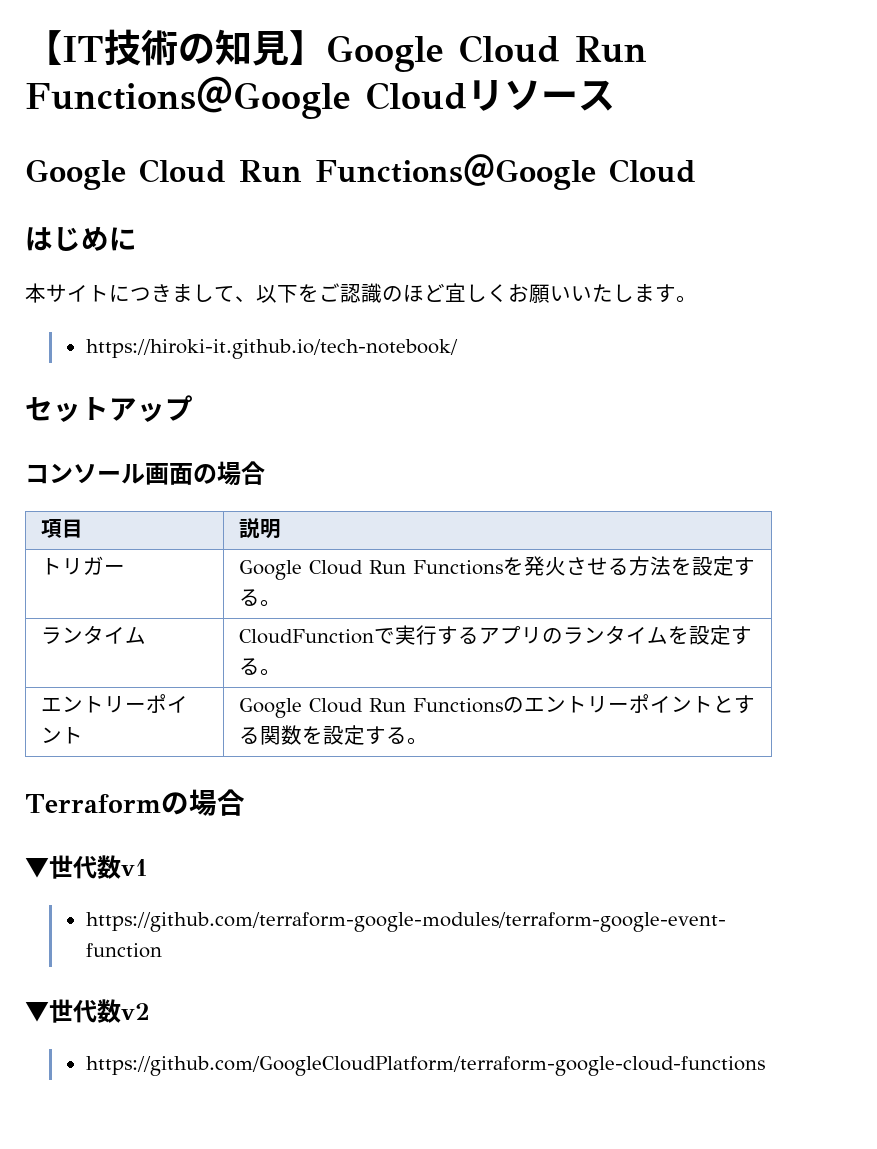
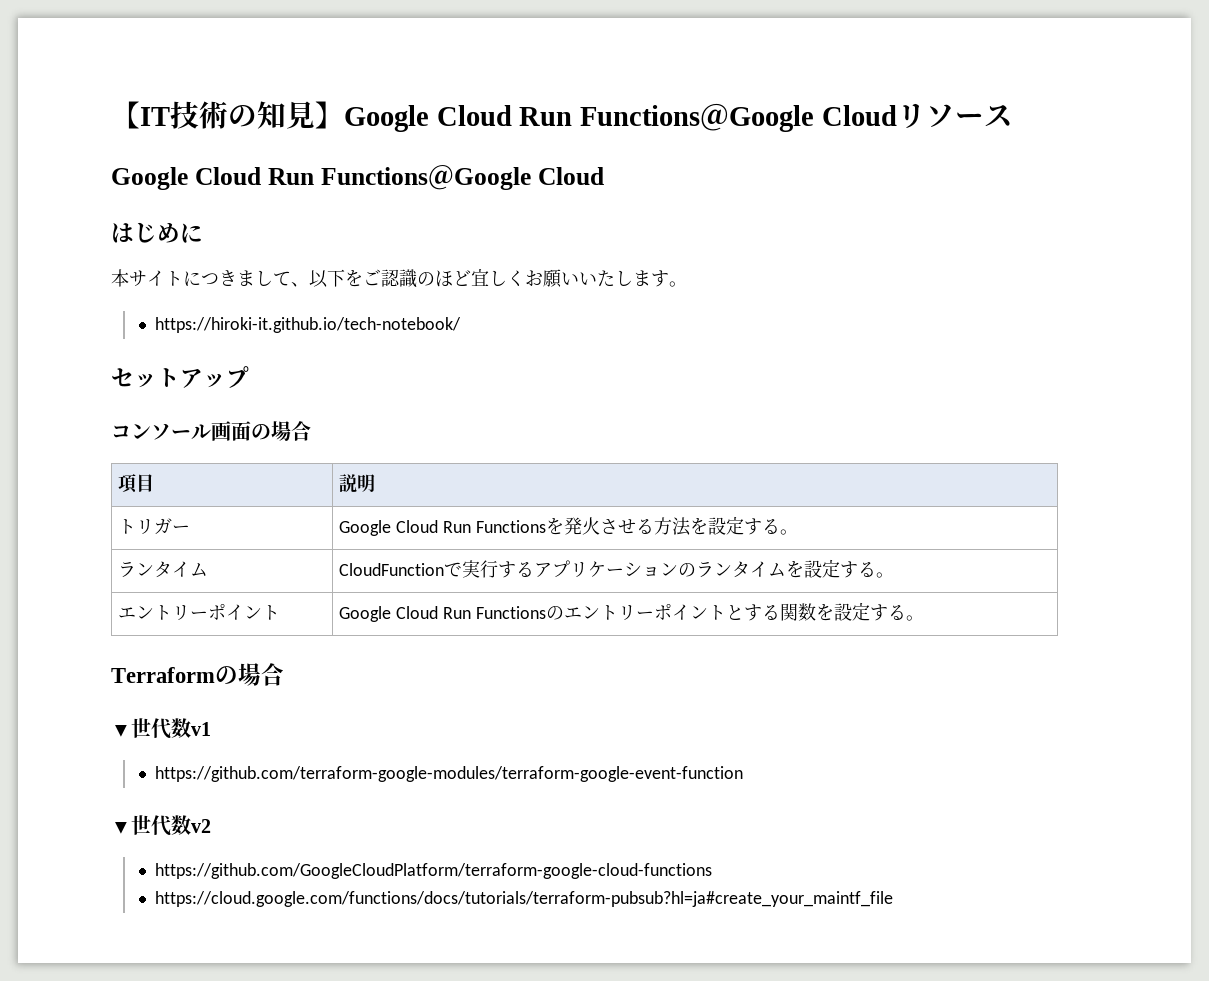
- ランタイム | CloudFunctionで実行するアプリのランタイムを設定する。
+ ランタイム | CloudFunctionで実行するアプリケーションのランタイムを設定する。
+ https://cloud.google.com/functions/docs/tutorials/terraform-pubsub?hl=ja#create_your_maintf_file

